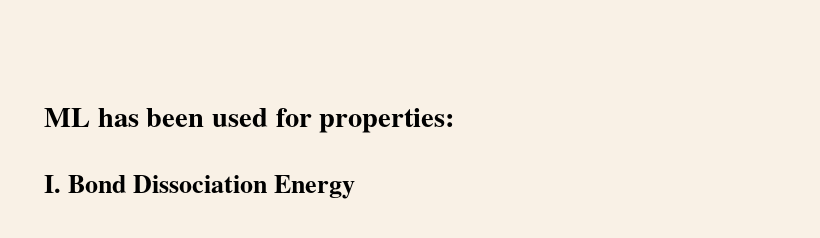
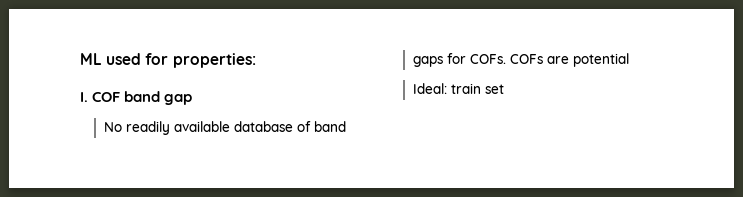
- ML has been used for properties:
+ ML used for properties:
- I. Bond Dissociation Energy
+ I. COF band gap
+ No readily available database of band gaps for COFs. COFs are potential
+ Ideal: train set

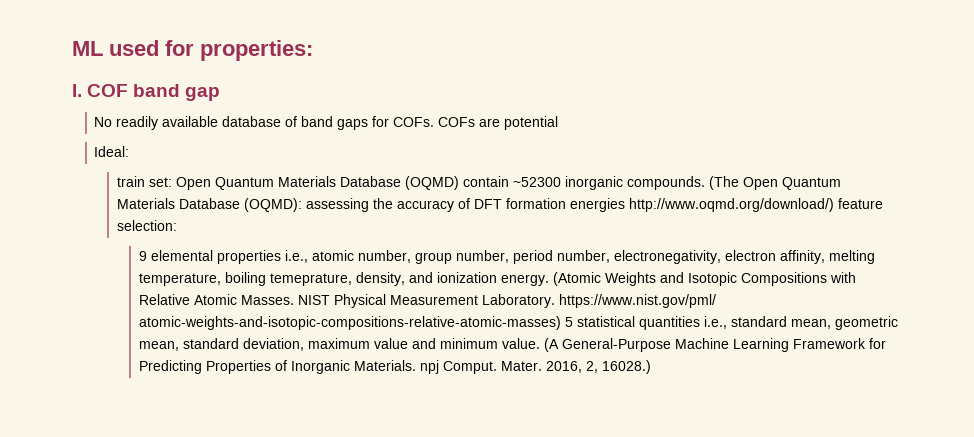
- Ideal: train set
+ Ideal:
+ train set: Open Quantum Materials Database (OQMD) contain ~52300 inorganic compounds. (The Open Quantum Materials Database (OQMD): assessing the accuracy of DFT formation energies http://www.oqmd.org/download/) feature selection:
+ 9 elemental properties i.e., atomic number, group number, period number, electronegativity, electron affinity, melting temperature, boiling temeprature, density, and ionization energy. (Atomic Weights and Isotopic Compositions with Relative Atomic Masses. NIST Physical Measurement Laboratory. https://www.nist.gov/pml/ atomic-weights-and-isotopic-compositions-relative-atomic-masses) 5 statistical quantities i.e., standard mean, geometric mean, standard deviation, maximum value and minimum value. (A General-Purpose Machine Learning Framework for Predicting Properties of Inorganic Materials. npj Comput. Mater. 2016, 2, 16028.)

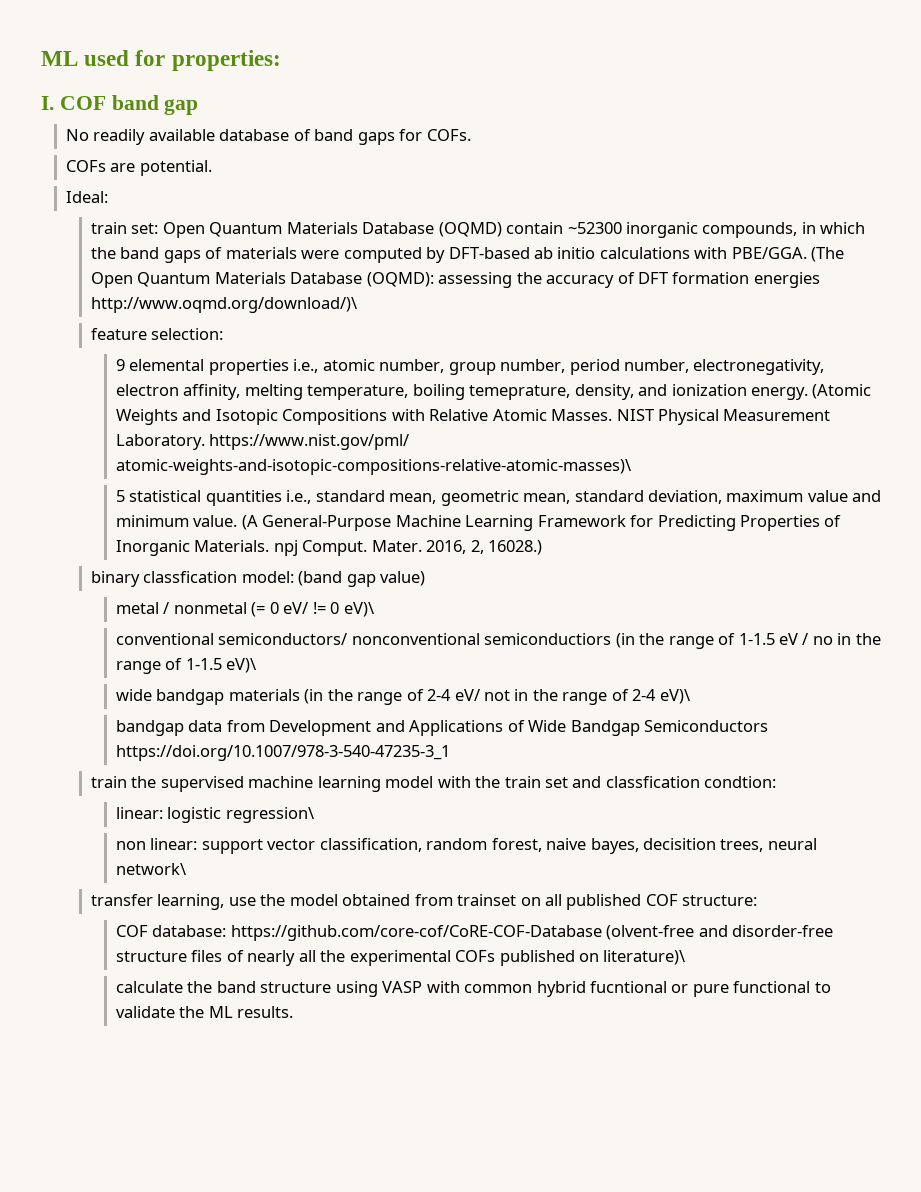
- No readily available database of band gaps for COFs. COFs are potential
+ No readily available database of band gaps for COFs.
+ COFs are potential.
- train set: Open Quantum Materials Database (OQMD) contain ~52300 inorganic compounds.
+ train set: Open Quantum Materials Database (OQMD) contain ~52300 inorganic compounds, in which the band gaps of materials were computed by DFT-based ab initio calculations with PBE/GGA.
- (The Open Quantum Materials Database (OQMD): assessing the accuracy of DFT formation energies http://www.oqmd.org/download/) feature selection:
+ (The Open Quantum Materials Database (OQMD): assessing the accuracy of DFT formation energies http://www.oqmd.org/download/)\
+ feature selection:
- NIST Physical Measurement Laboratory. https://www.nist.gov/pml/ atomic-weights-and-isotopic-compositions-relative-atomic-masses) 5 statistical quantities i.e., standard mean, geometric mean, standard deviation, maximum value and minimum value.
+ NIST Physical Measurement Laboratory. https://www.nist.gov/pml/ atomic-weights-and-isotopic-compositions-relative-atomic-masses)\
+ 5 statistical quantities i.e., standard mean, geometric mean, standard deviation, maximum value and minimum value.
+ binary classfication model: (band gap value)
+ metal / nonmetal (= 0 eV/ != 0 eV)\
+ conventional semiconductors/ nonconventional semiconductiors (in the range of 1-1.5 eV / no in the range of 1-1.5 eV)\
+ wide bandgap materials (in the range of 2-4 eV/ not in the range of 2-4 eV)\
+ bandgap data from Development and Applications of Wide Bandgap Semiconductors https://doi.org/10.1007/978-3-540-47235-3_1
+ train the supervised machine learning model with the train set and classfication condtion:
+ linear: logistic regression\
+ non linear: support vector classification, random forest, naive bayes, decisition trees, neural network\
+ transfer learning, use the model obtained from trainset on all published COF structure:
+ COF database: https://github.com/core-cof/CoRE-COF-Database (olvent-free and disorder-free structure files of nearly all the experimental COFs published on literature)\
+ calculate the band structure using VASP with common hybrid fucntional or pure functional to validate the ML results.

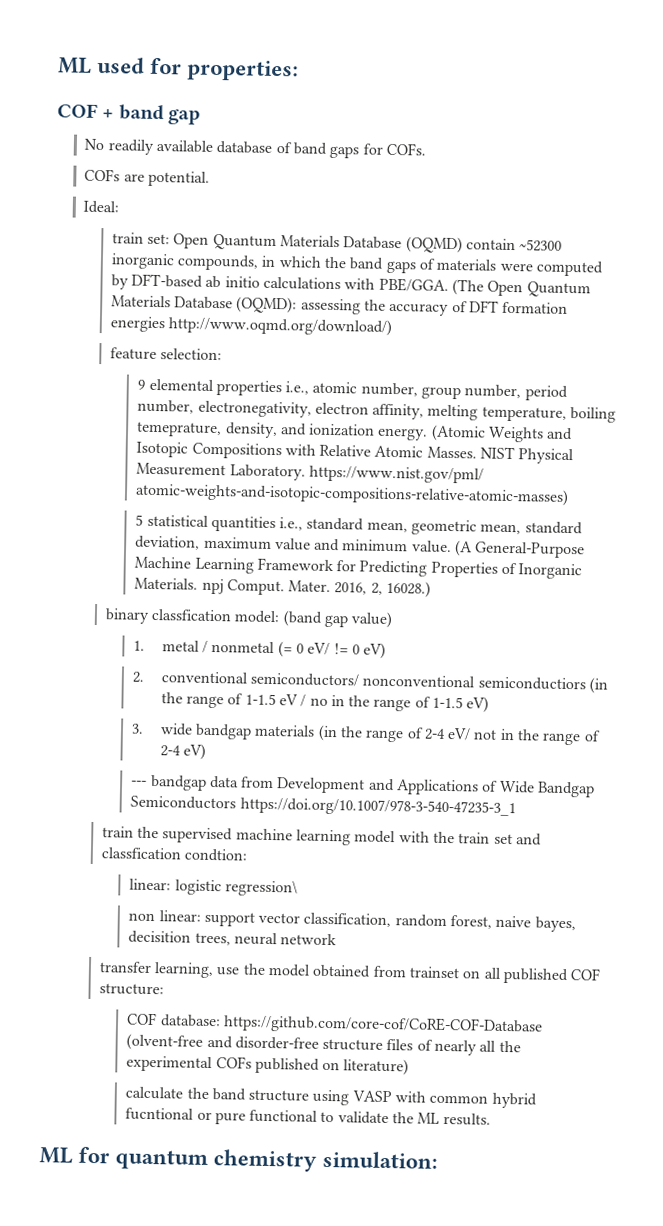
- I. COF band gap
+ COF + band gap
- (The Open Quantum Materials Database (OQMD): assessing the accuracy of DFT formation energies http://www.oqmd.org/download/)\
+ (The Open Quantum Materials Database (OQMD): assessing the accuracy of DFT formation energies http://www.oqmd.org/download/)
- NIST Physical Measurement Laboratory. https://www.nist.gov/pml/ atomic-weights-and-isotopic-compositions-relative-atomic-masses)\
+ NIST Physical Measurement Laboratory. https://www.nist.gov/pml/ atomic-weights-and-isotopic-compositions-relative-atomic-masses)
- metal / nonmetal (= 0 eV/ != 0 eV)\
- conventional semiconductors/ nonconventional semiconductiors (in the range of 1-1.5 eV / no in the range of 1-1.5 eV)\
- wide bandgap materials (in the range of 2-4 eV/ not in the range of 2-4 eV)\
- bandgap data from Development and Applications of Wide Bandgap Semiconductors https://doi.org/10.1007/978-3-540-47235-3_1
+ 1. metal / nonmetal (= 0 eV/ != 0 eV)
+ 2. conventional semiconductors/ nonconventional semiconductiors (in the range of 1-1.5 eV / no in the range of 1-1.5 eV)
+ 3. wide bandgap materials (in the range of 2-4 eV/ not in the range of 2-4 eV)
+ --- bandgap data from Development and Applications of Wide Bandgap Semiconductors https://doi.org/10.1007/978-3-540-47235-3_1
- non linear: support vector classification, random forest, naive bayes, decisition trees, neural network\
+ non linear: support vector classification, random forest, naive bayes, decisition trees, neural network
- COF database: https://github.com/core-cof/CoRE-COF-Database (olvent-free and disorder-free structure files of nearly all the experimental COFs published on literature)\
+ COF database: https://github.com/core-cof/CoRE-COF-Database (olvent-free and disorder-free structure files of nearly all the experimental COFs published on literature)
+ ML for quantum chemistry simulation:

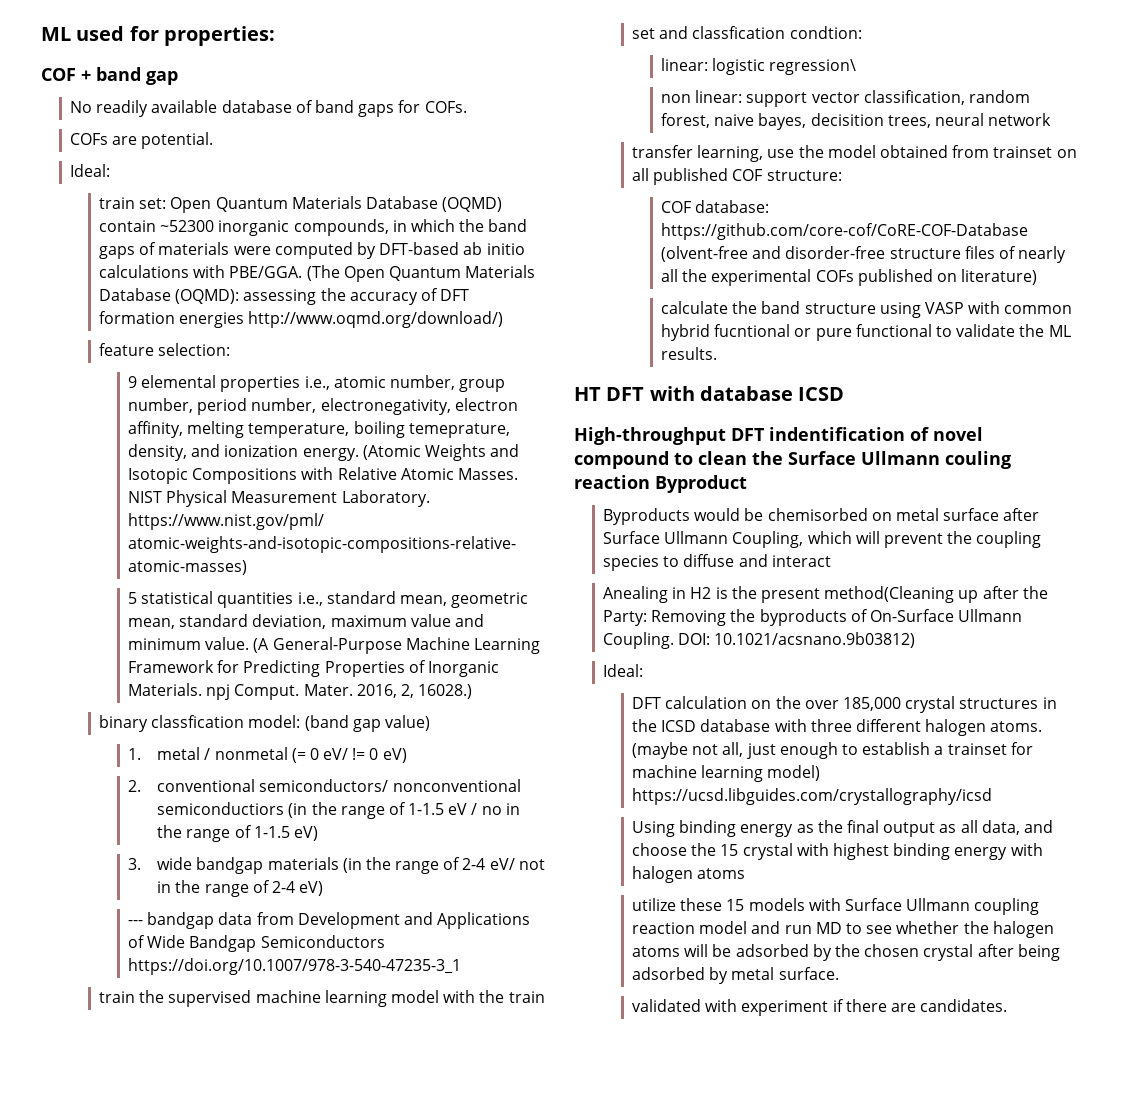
- ML for quantum chemistry simulation:
+ HT DFT with database ICSD
+ High-throughput DFT indentification of novel compound to clean the Surface Ullmann couling reaction Byproduct
+ Byproducts would be chemisorbed on metal surface after Surface Ullmann Coupling, which will prevent the coupling species to diffuse and interact
+ Anealing in H2 is the present method(Cleaning up after the Party: Removing the byproducts of On-Surface Ullmann Coupling. DOI: 10.1021/acsnano.9b03812)
+ Ideal:
+ DFT calculation on the over 185,000 crystal structures in the ICSD database with three different halogen atoms. (maybe not all, just enough to establish a trainset for machine learning model) https://ucsd.libguides.com/crystallography/icsd
+ Using binding energy as the final output as all data, and choose the 15 crystal with highest binding energy with halogen atoms
+ utilize these 15 models with Surface Ullmann coupling reaction model and run MD to see whether the halogen atoms will be adsorbed by the chosen crystal after being adsorbed by metal surface.
+ validated with experiment if there are candidates.

